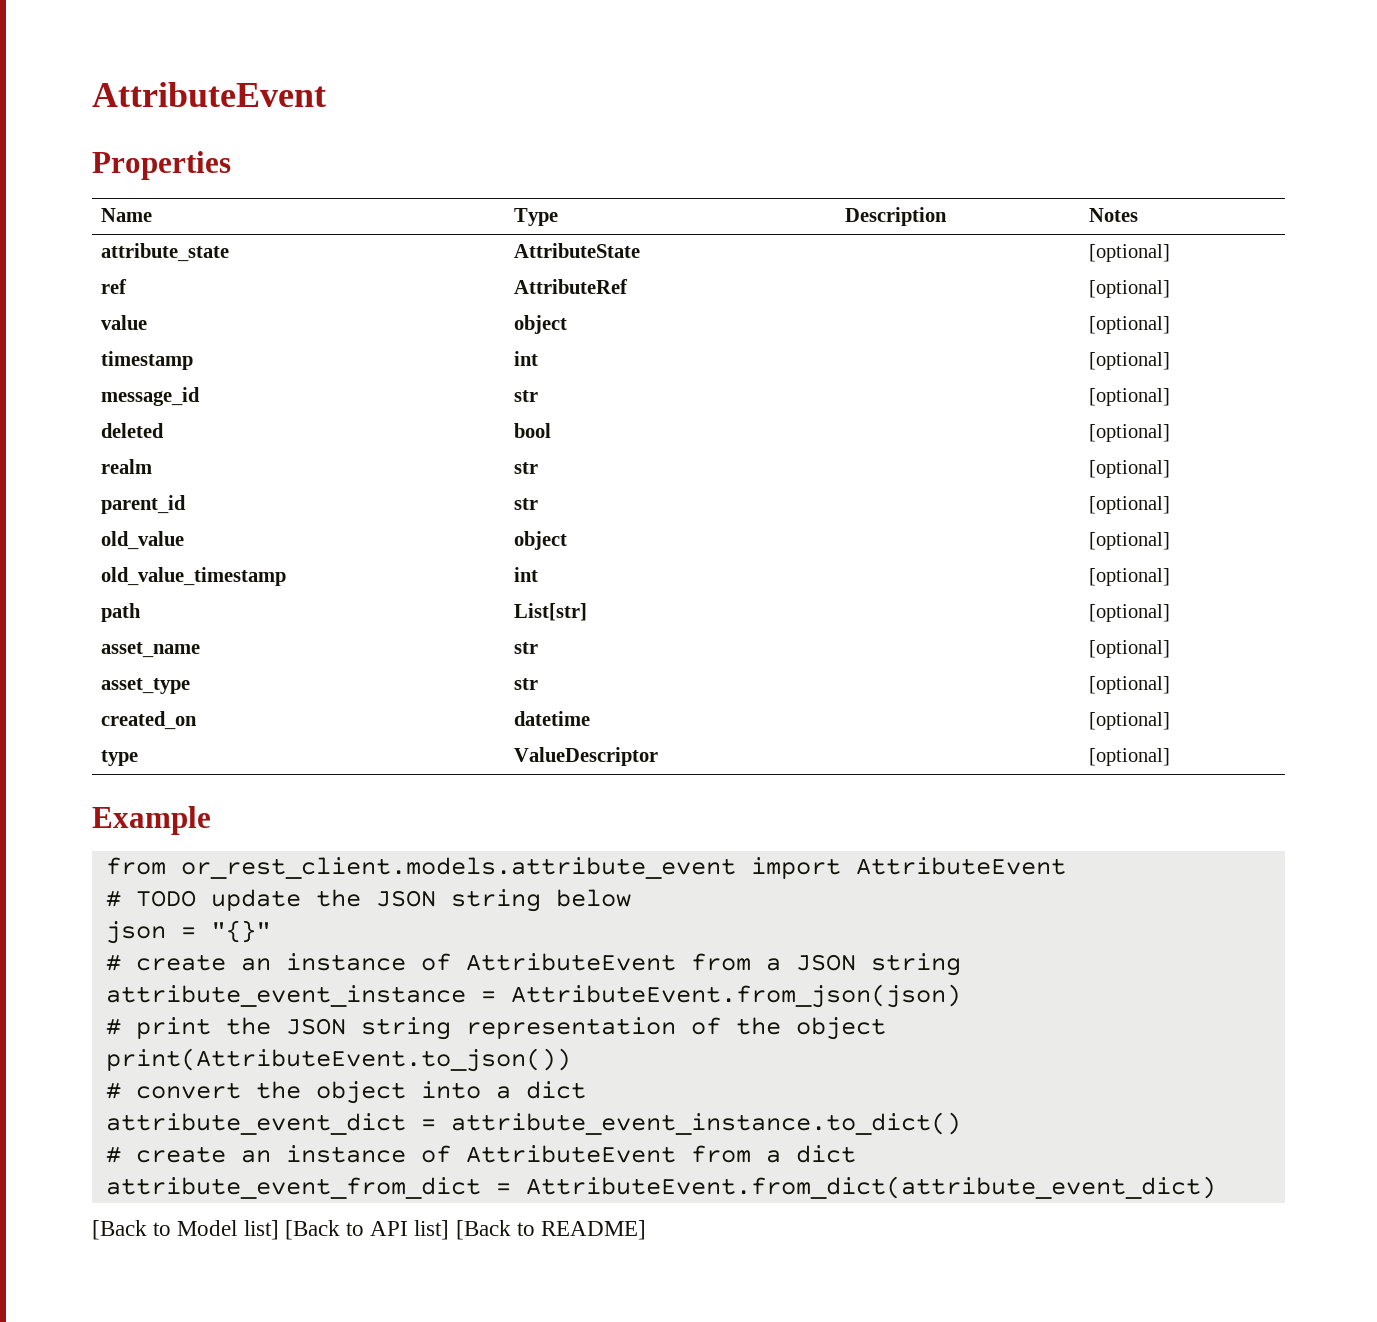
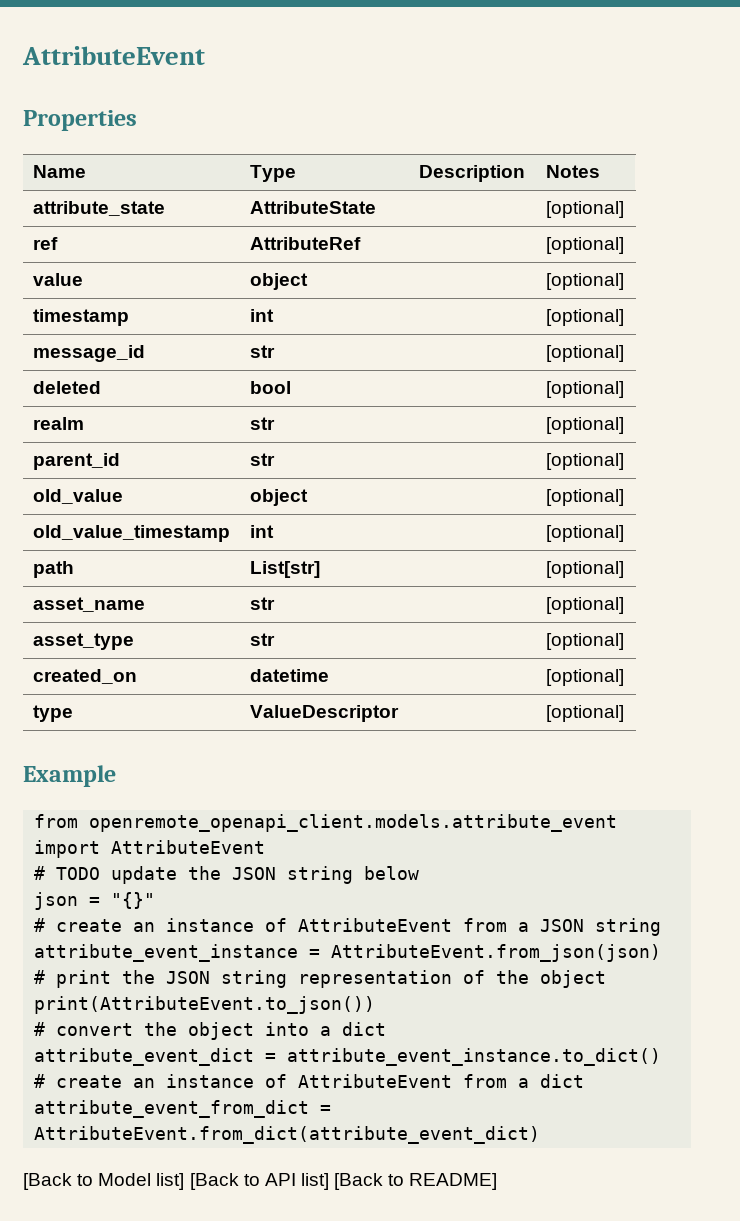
- from or_rest_client.models.attribute_event import AttributeEvent
+ from openremote_openapi_client.models.attribute_event import AttributeEvent

